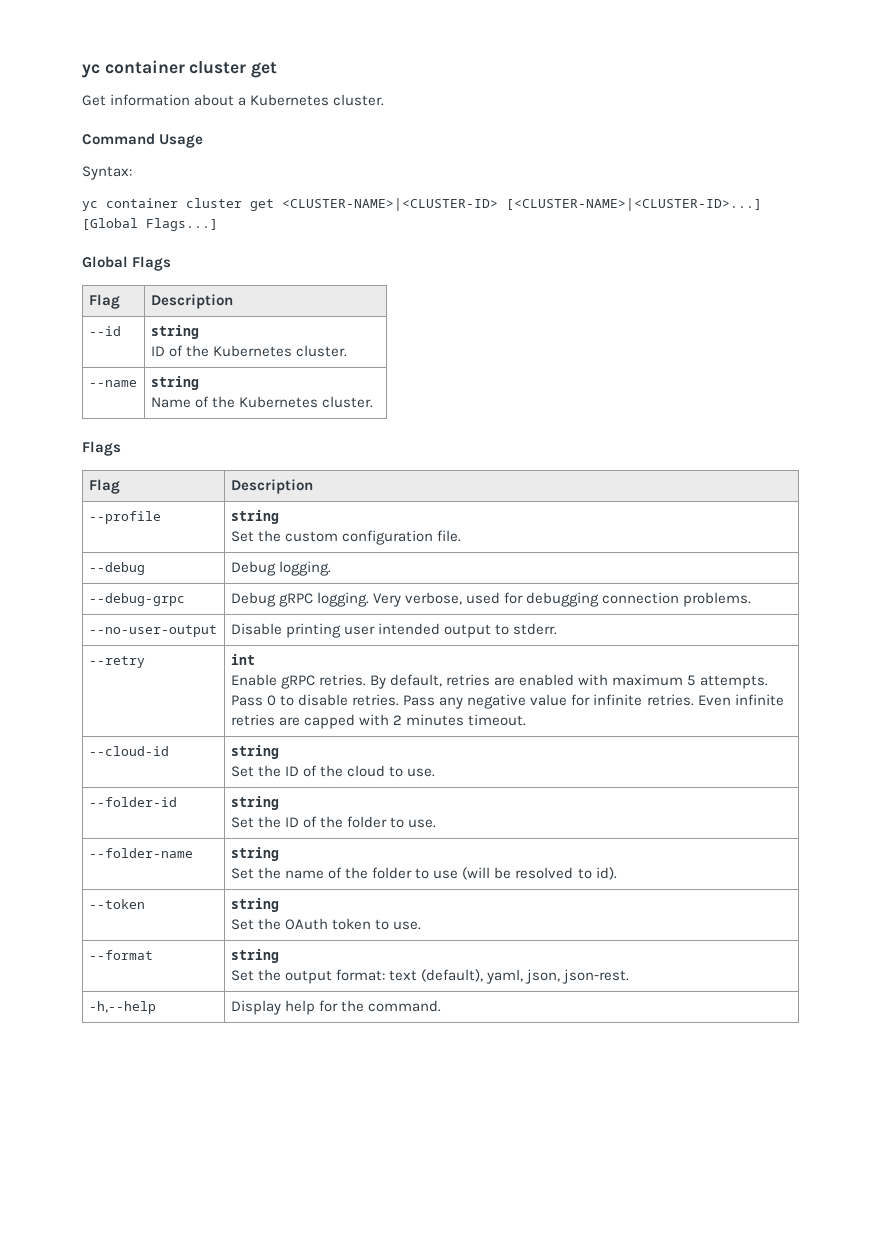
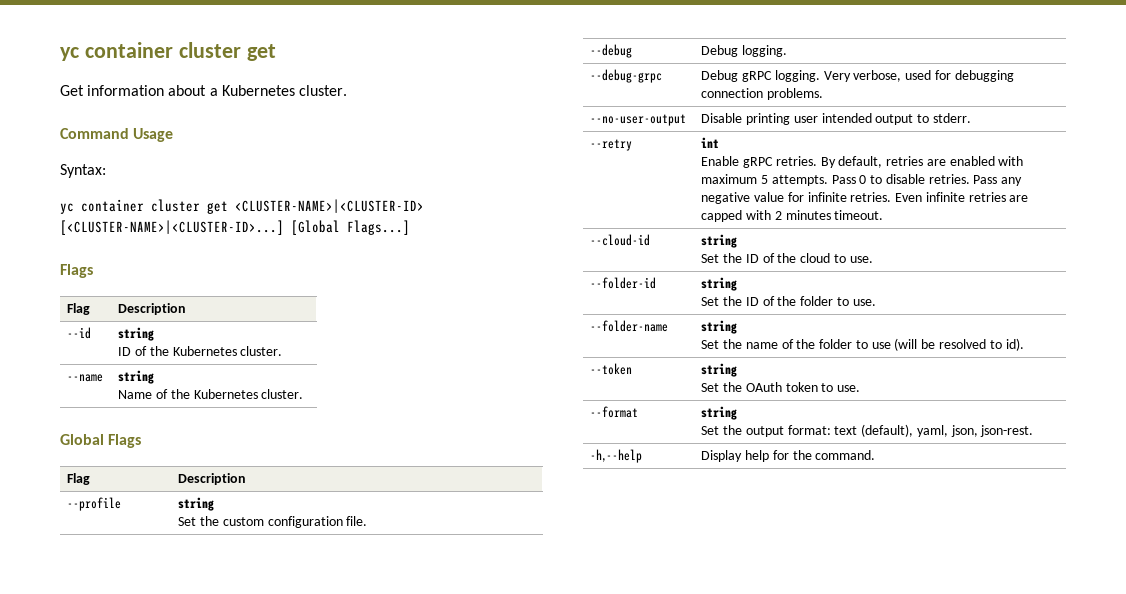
  [Global Flags...]
- Global Flags
+ Flags
  --name | string
  Name of the Kubernetes cluster.
- Flags
+ Global Flags

